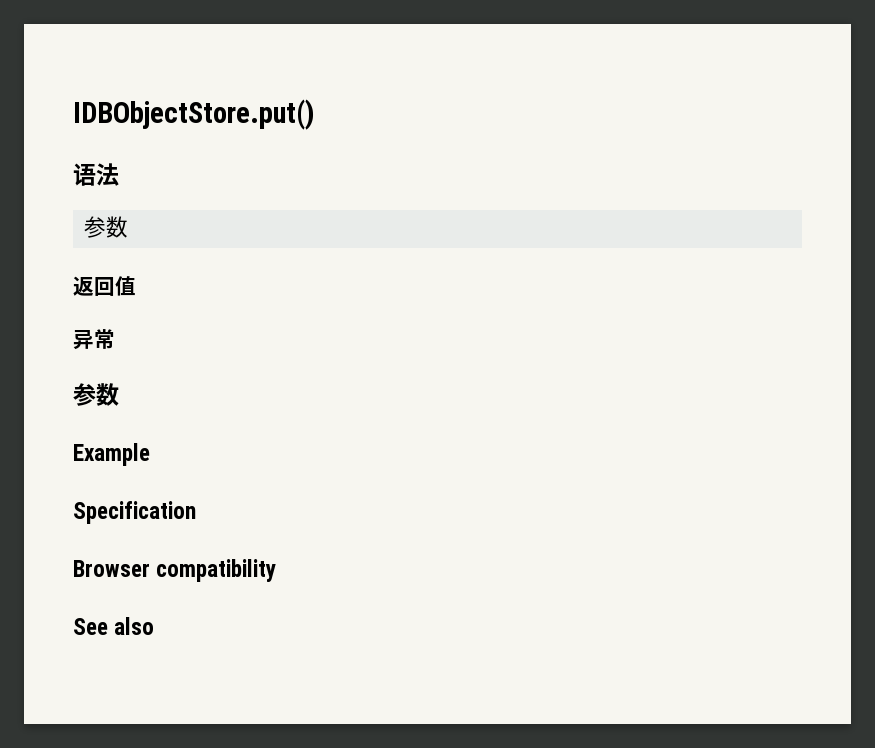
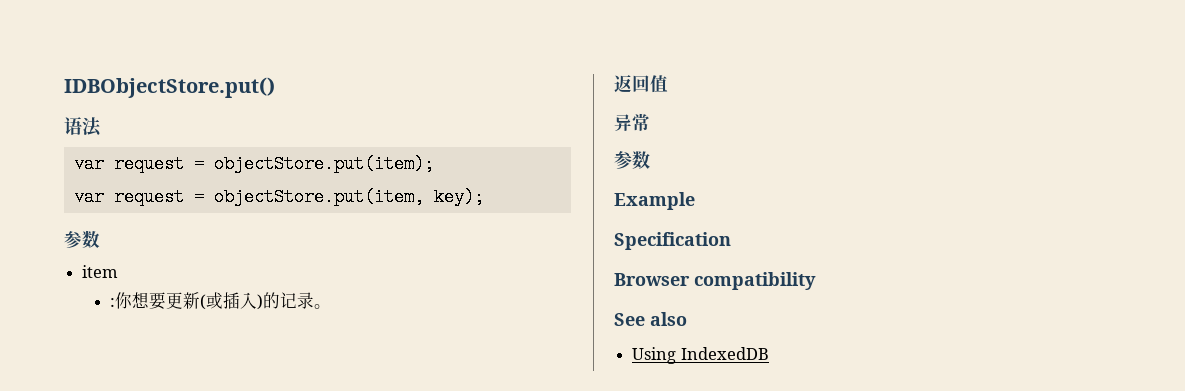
  语法
+ var request = objectStore.put(item);
+ var request = objectStore.put(item, key);
  参数
+ item
+ :你想要更新(或插入)的记录。
+ Using IndexedDB

